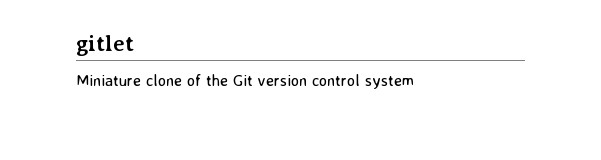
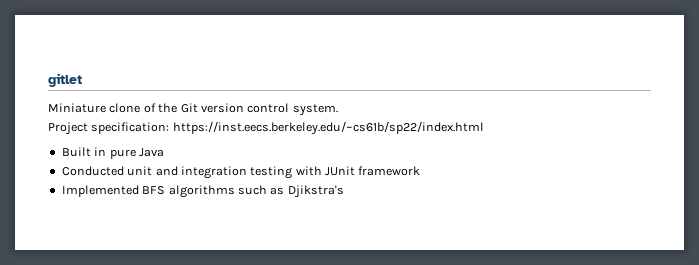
- Miniature clone of the Git version control system
+ Miniature clone of the Git version control system.
+ Project specification: https://inst.eecs.berkeley.edu/~cs61b/sp22/index.html
+ Built in pure Java
+ Conducted unit and integration testing with JUnit framework
+ Implemented BFS algorithms such as Djikstra's

